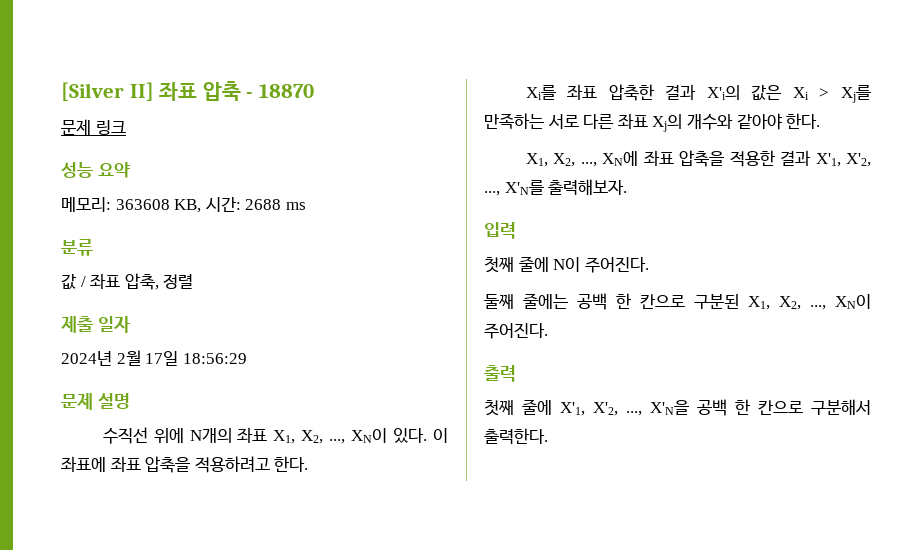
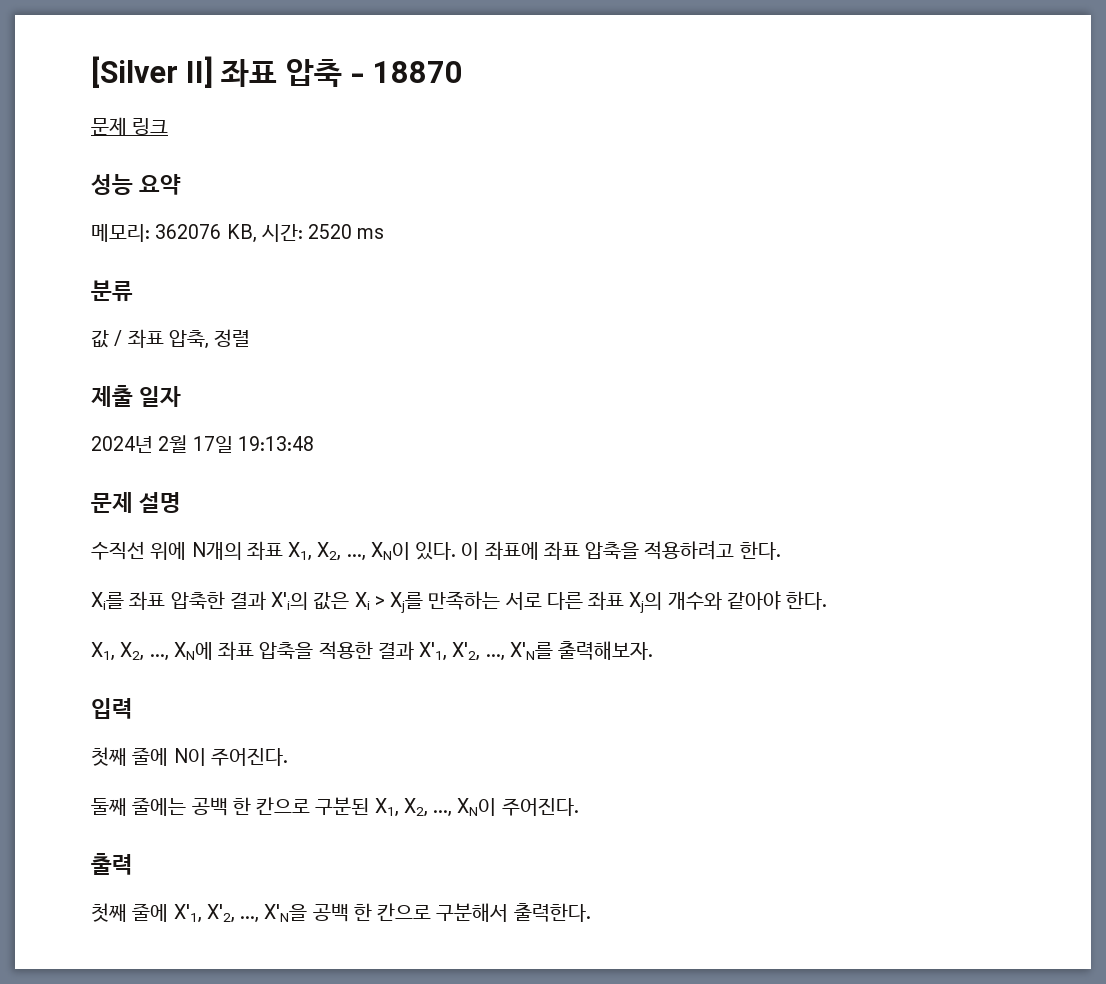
- 메모리: 363608 KB, 시간: 2688 ms
+ 메모리: 362076 KB, 시간: 2520 ms
- 2024년 2월 17일 18:56:29
+ 2024년 2월 17일 19:13:48

